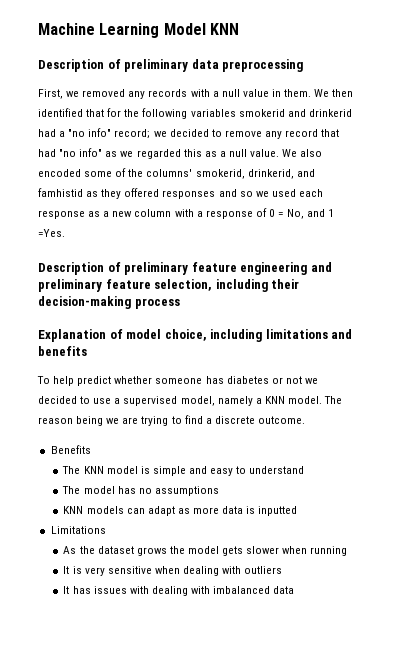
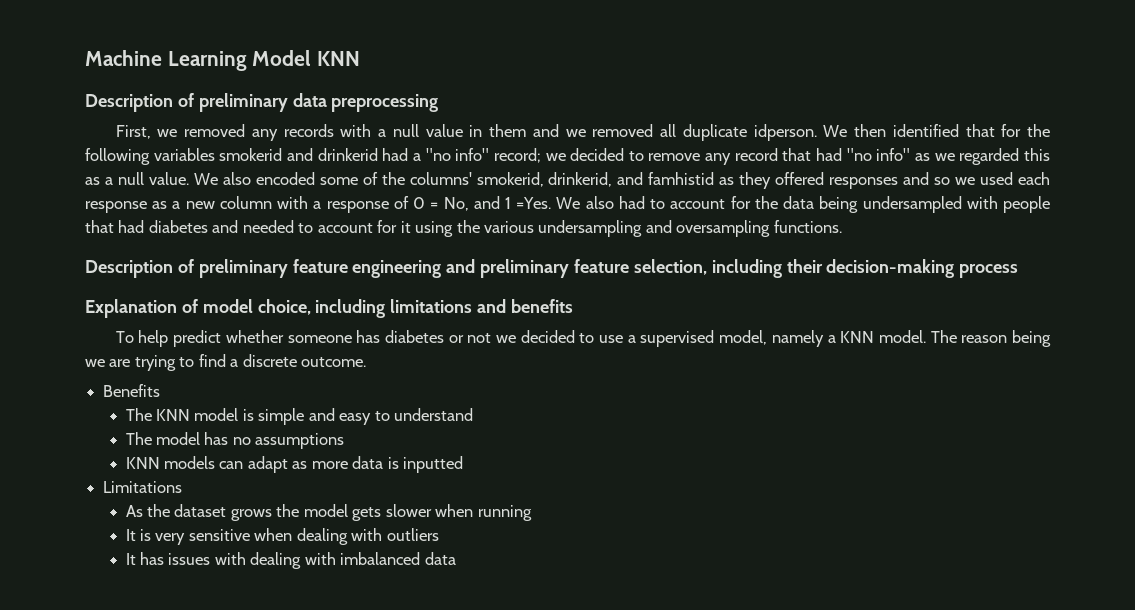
- First, we removed any records with a null value in them.
+ First, we removed any records with a null value in them and we removed all duplicate idperson.
+ We also had to account for the data being undersampled with people that had diabetes and needed to account for it using the various undersampling and oversampling functions.

